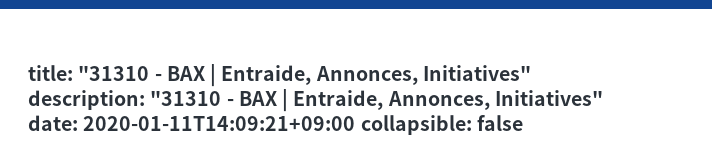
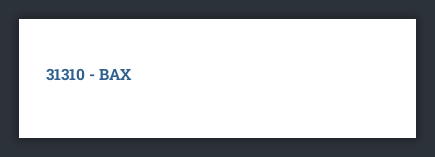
- title: "31310 - BAX | Entraide, Annonces, Initiatives" description: "31310 - BAX | Entraide, Annonces, Initiatives" date: 2020-01-11T14:09:21+09:00 collapsible: false
+ 31310 - BAX

